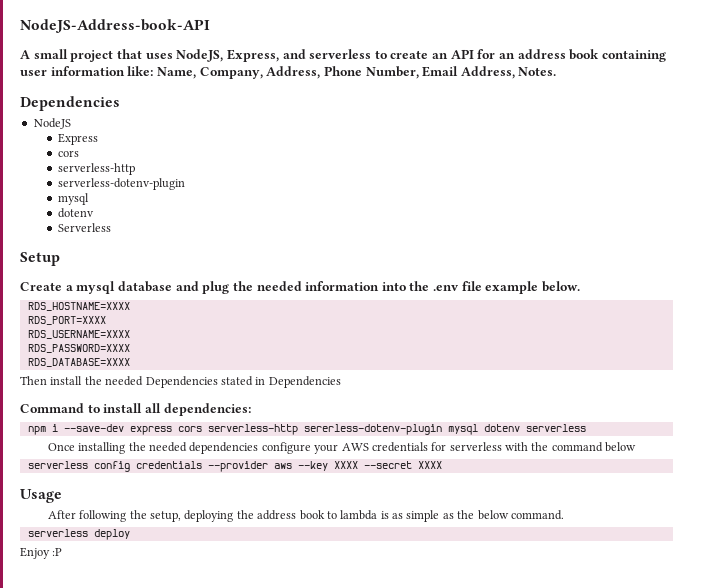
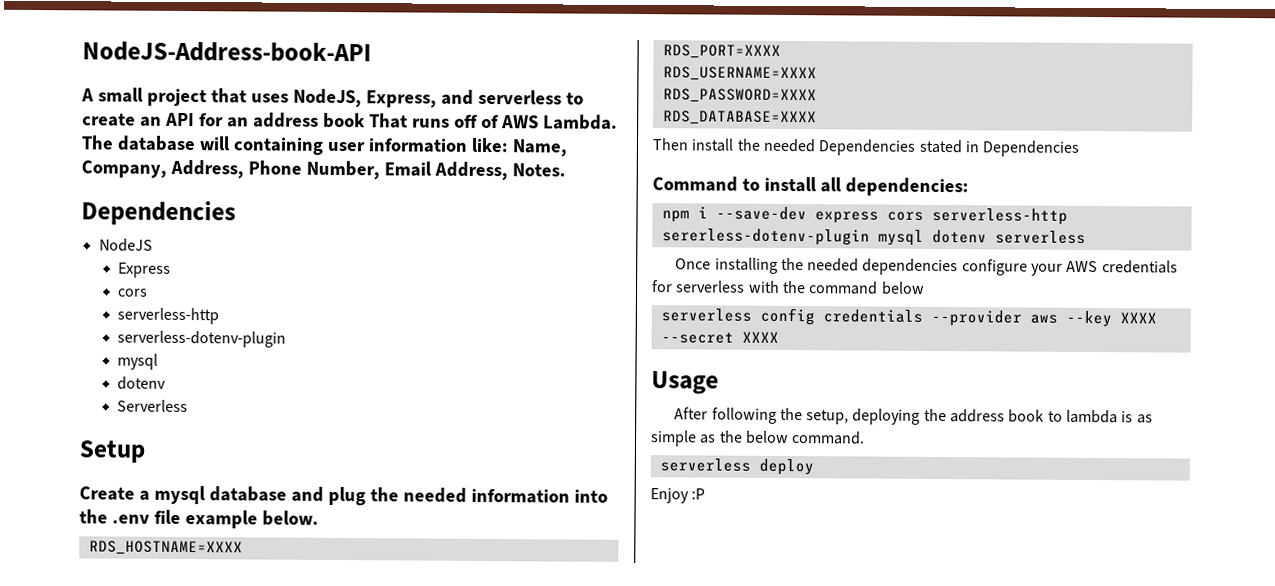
- A small project that uses NodeJS, Express, and serverless to create an API for an address book containing user information like: Name, Company, Address, Phone Number, Email Address, Notes.
+ A small project that uses NodeJS, Express, and serverless to create an API for an address book That runs off of AWS Lambda. The database will containing user information like: Name, Company, Address, Phone Number, Email Address, Notes.

